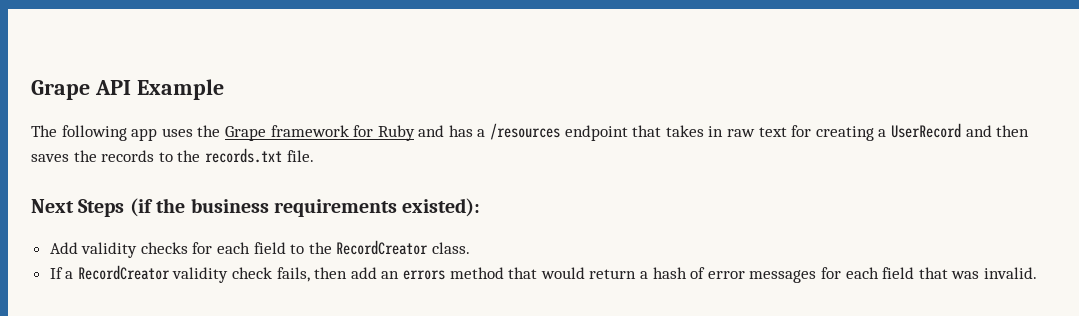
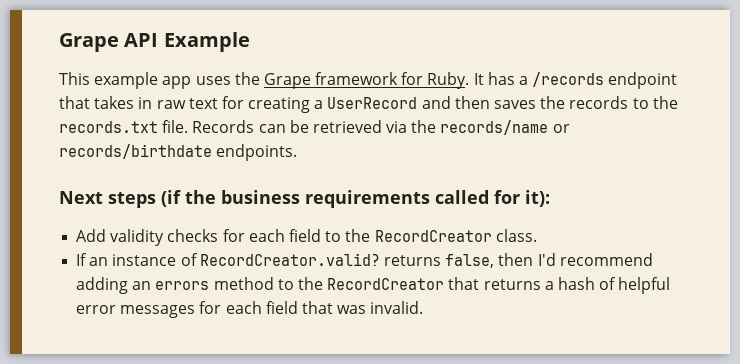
- The following app uses the Grape framework for Ruby and has a /resources endpoint that takes in raw text for creating a UserRecord and then saves the records to the records.txt file.
+ This example app uses the Grape framework for Ruby. It has a /records endpoint that takes in raw text for creating a UserRecord and then saves the records to the records.txt file. Records can be retrieved via the records/name or records/birthdate endpoints.
- Next Steps (if the business requirements existed):
+ Next steps (if the business requirements called for it):
- If a RecordCreator validity check fails, then add an errors method that would return a hash of error messages for each field that was invalid.
+ If an instance of RecordCreator.valid? returns false, then I'd recommend adding an errors method to the RecordCreator that returns a hash of helpful error messages for each field that was invalid.

